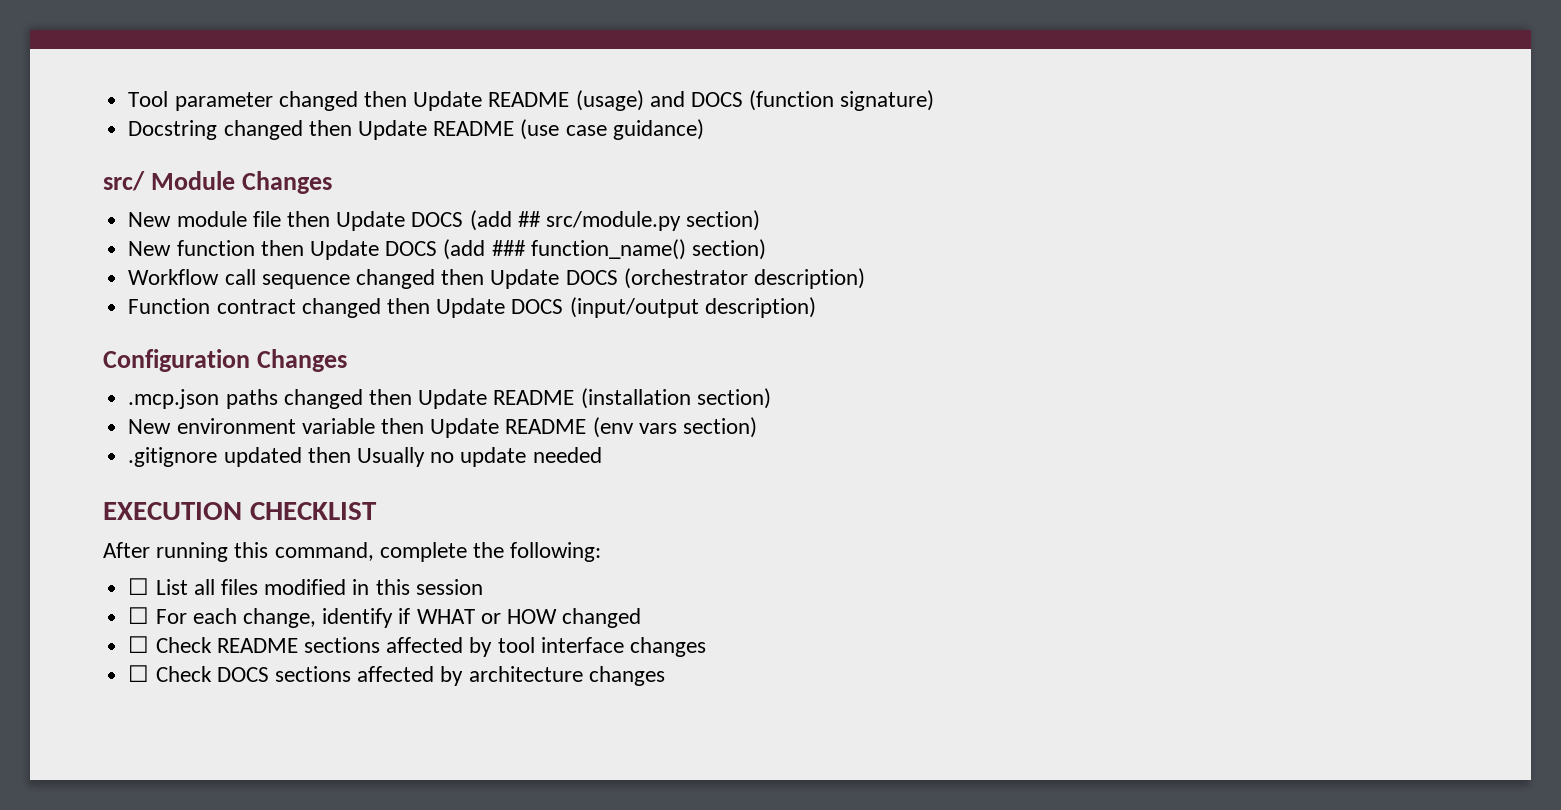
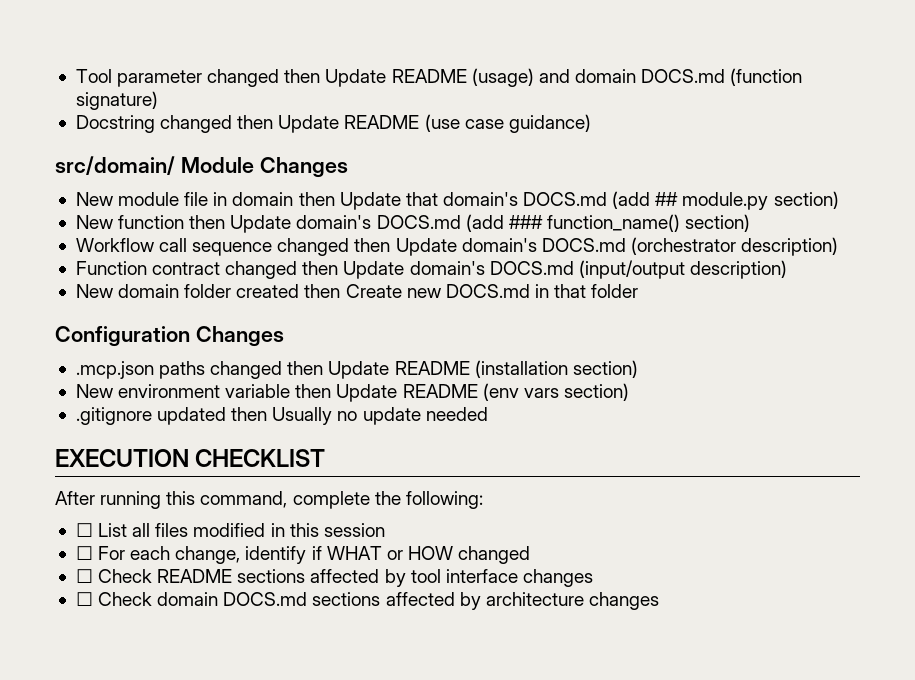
- Tool parameter changed then Update README (usage) and DOCS (function signature)
+ Tool parameter changed then Update README (usage) and domain DOCS.md (function signature)
- src/ Module Changes
+ src/domain/ Module Changes
- New module file then Update DOCS (add ## src/module.py section)
+ New module file in domain then Update that domain's DOCS.md (add ## module.py section)
- New function then Update DOCS (add ### function_name() section)
+ New function then Update domain's DOCS.md (add ### function_name() section)
- Workflow call sequence changed then Update DOCS (orchestrator description)
+ Workflow call sequence changed then Update domain's DOCS.md (orchestrator description)
- Function contract changed then Update DOCS (input/output description)
+ Function contract changed then Update domain's DOCS.md (input/output description)
+ New domain folder created then Create new DOCS.md in that folder
- ☐ Check DOCS sections affected by architecture changes
+ ☐ Check domain DOCS.md sections affected by architecture changes

